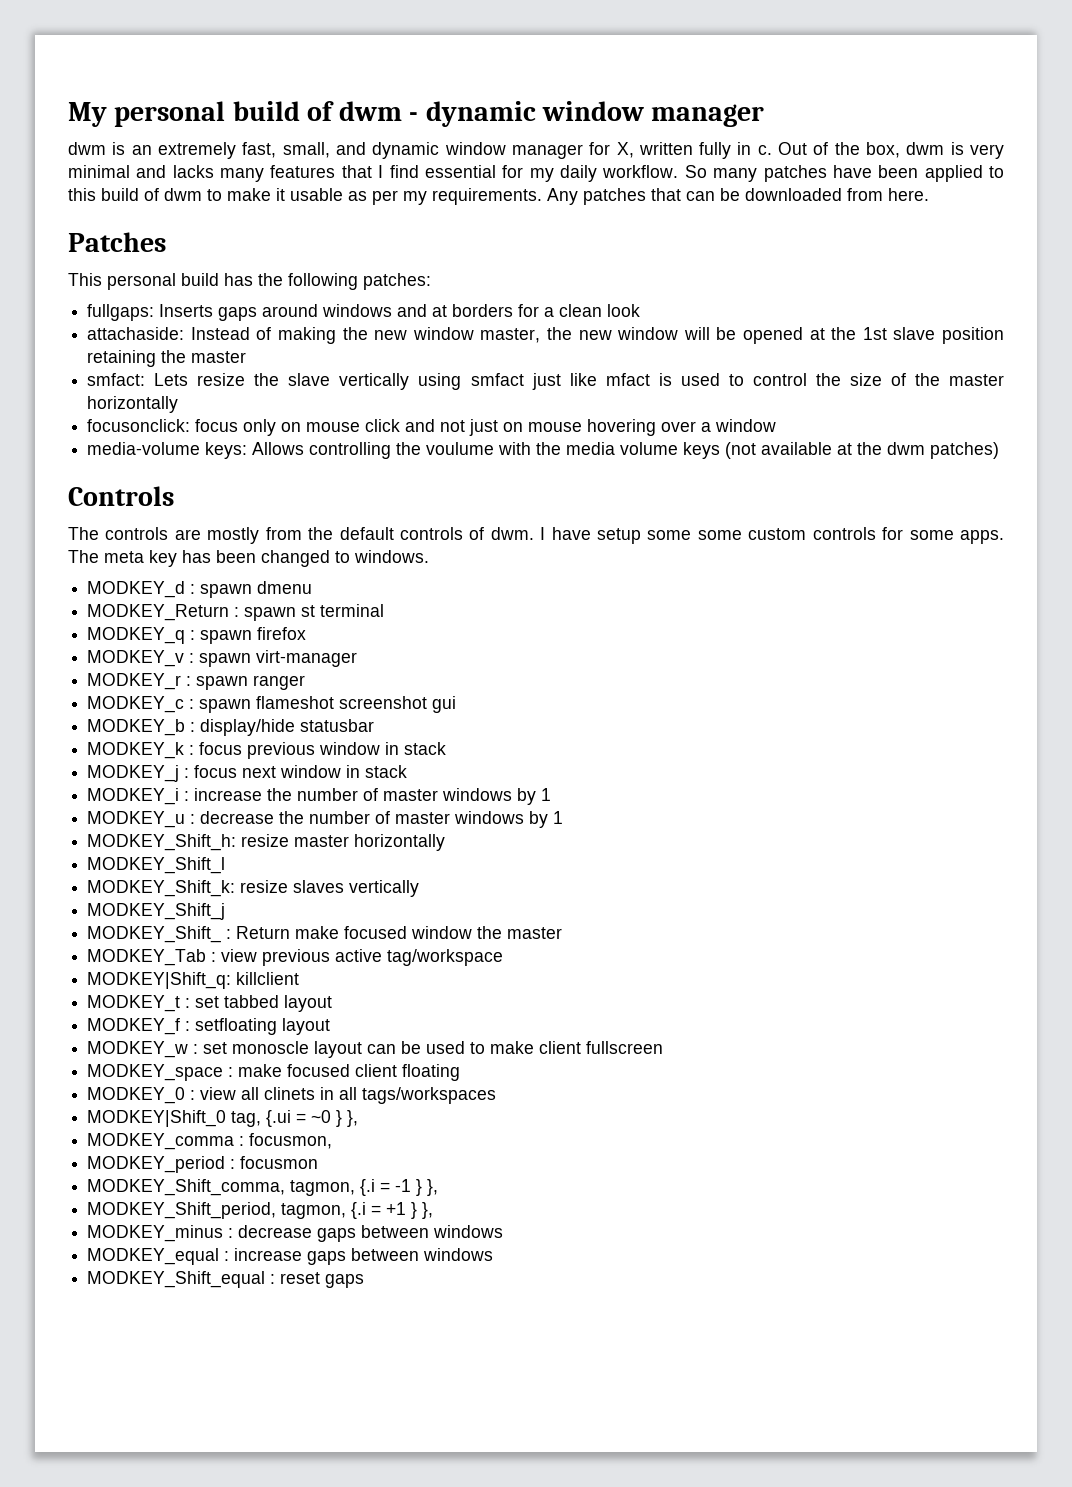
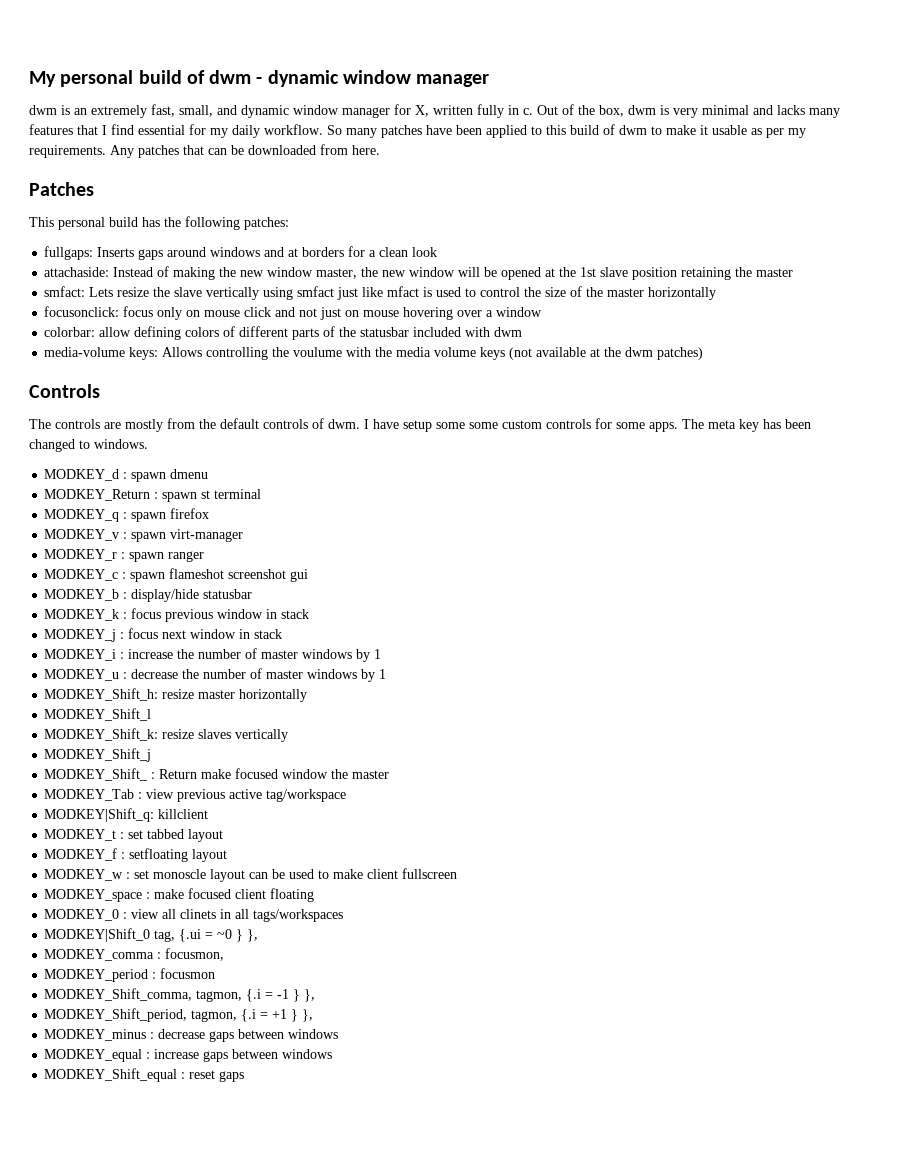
+ colorbar: allow defining colors of different parts of the statusbar included with dwm

